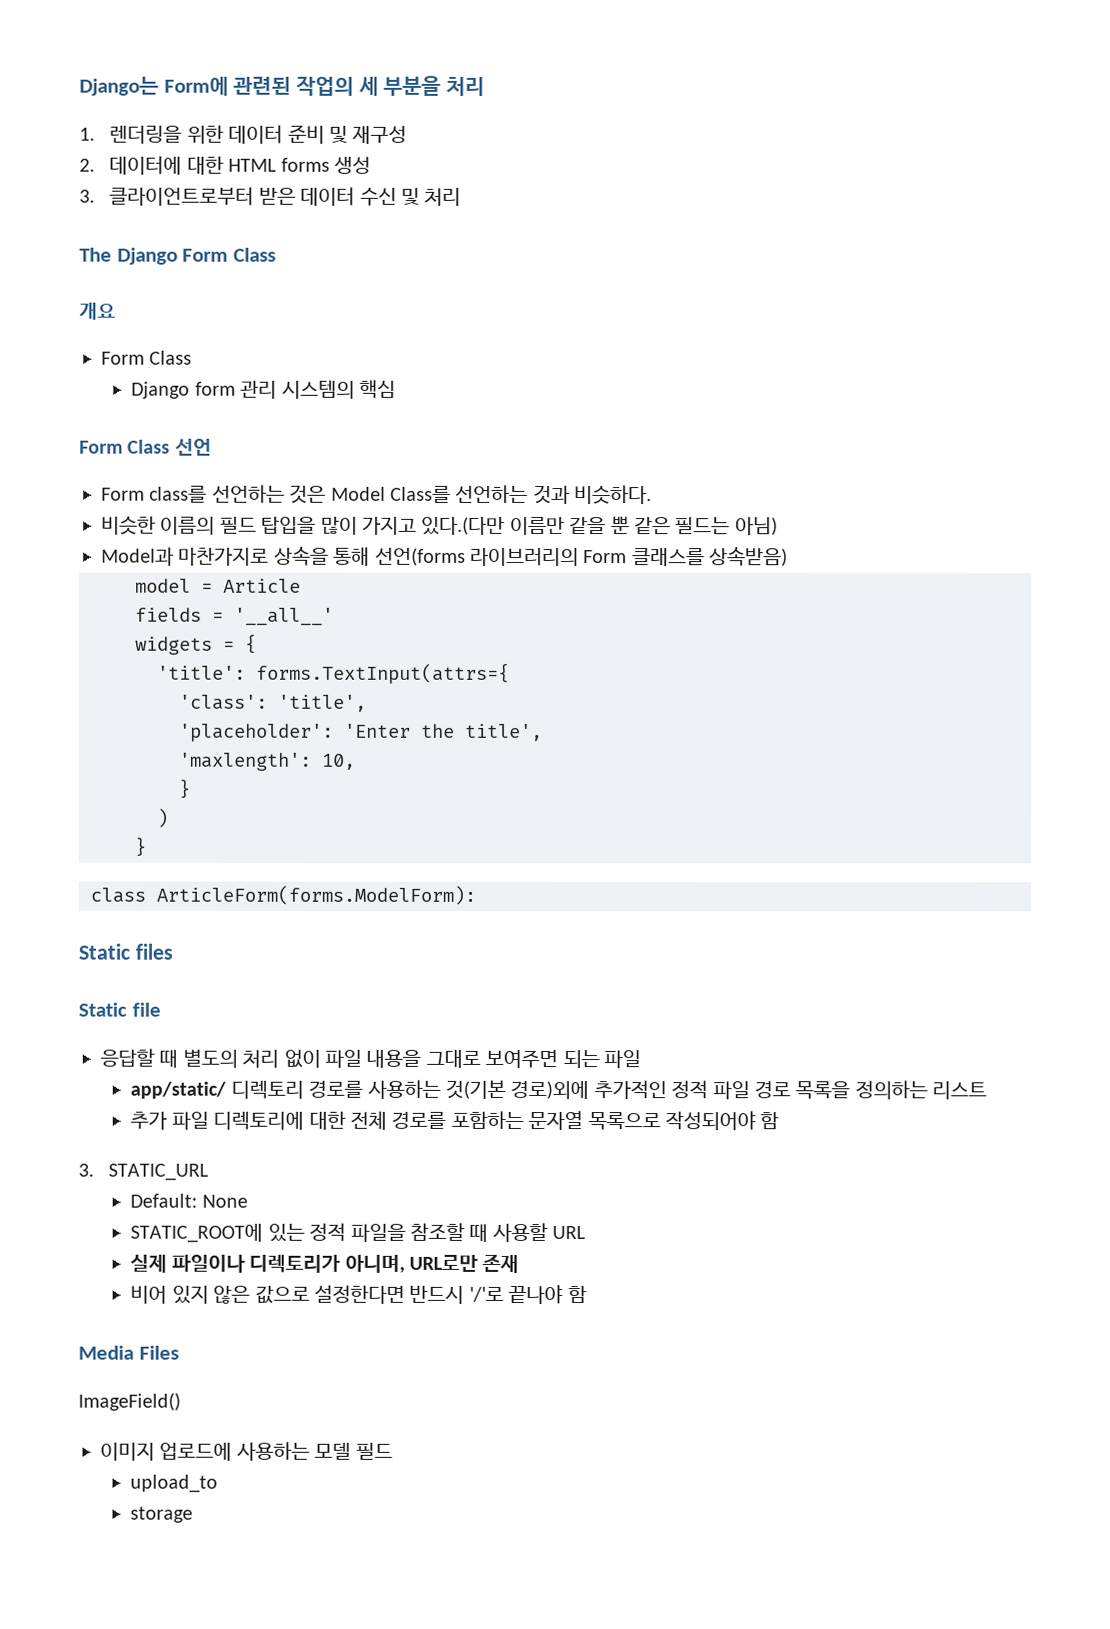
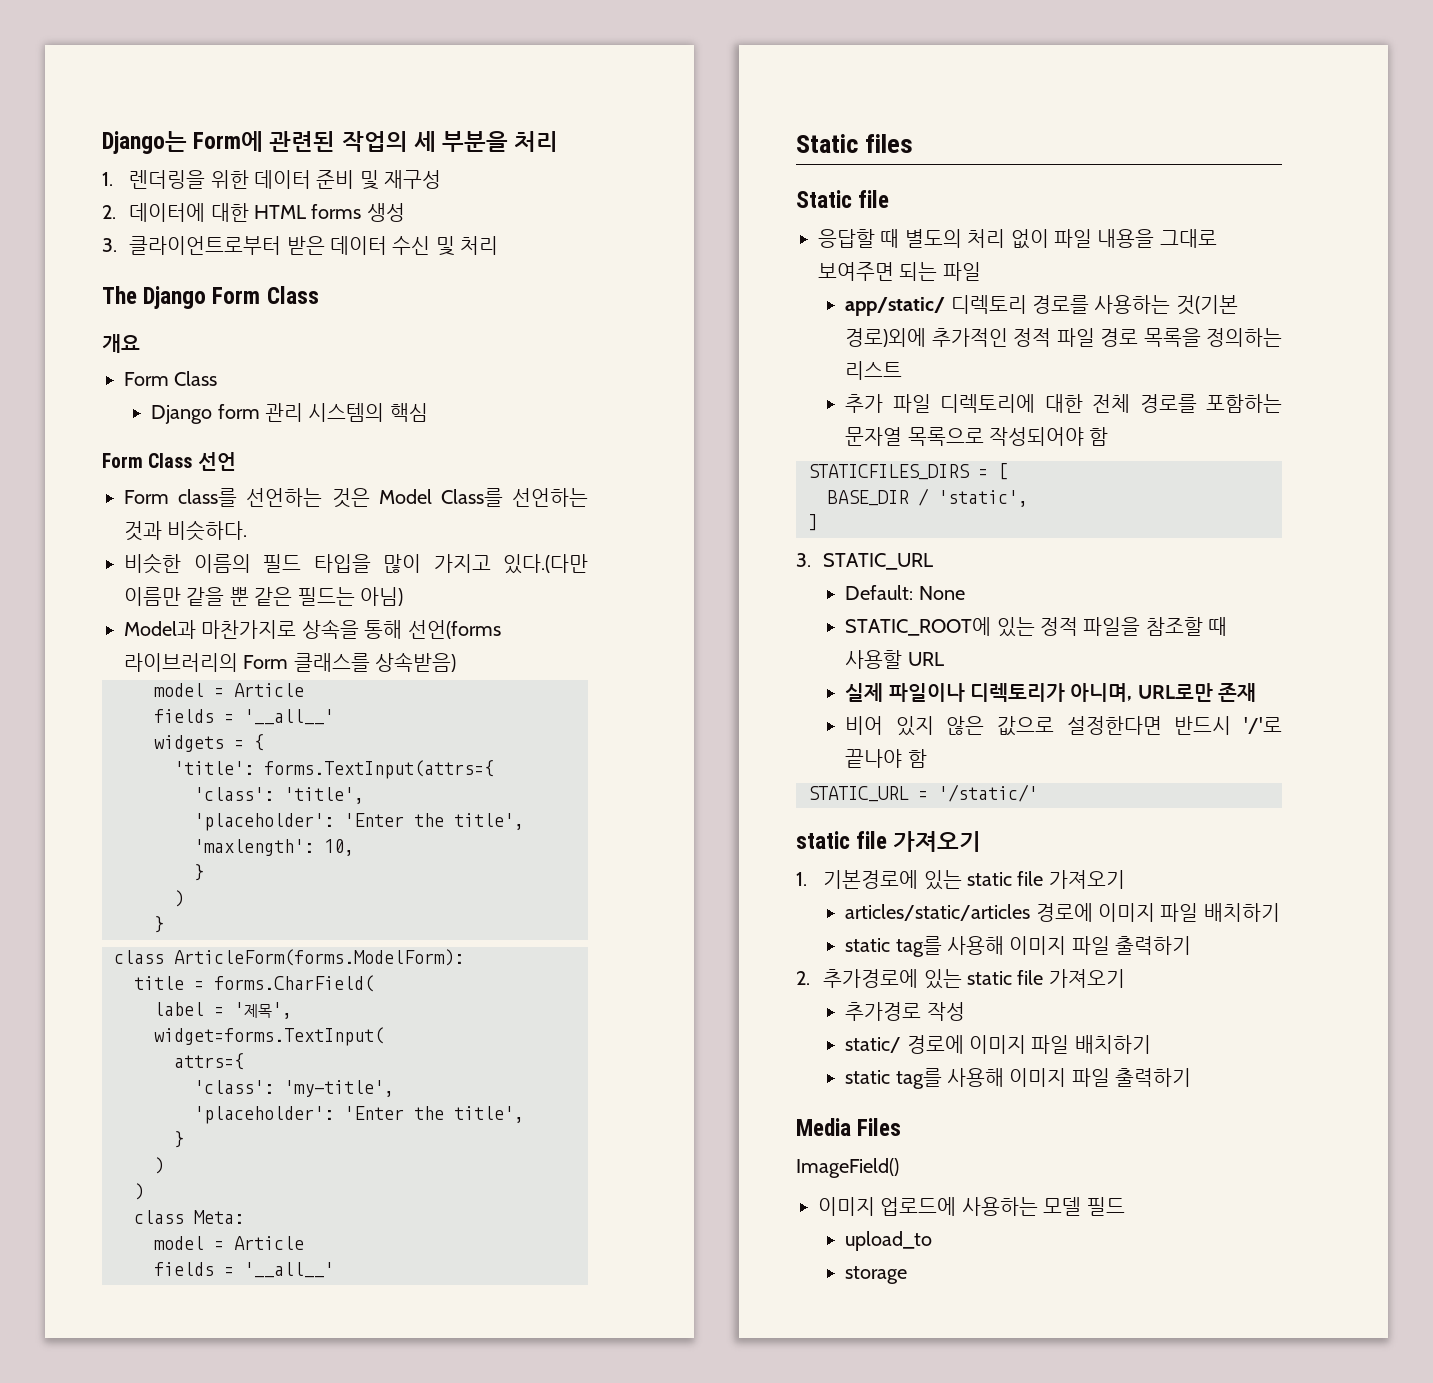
- 비슷한 이름의 필드 탑입을 많이 가지고 있다.(다만 이름만 같을 뿐 같은 필드는 아님)
+ 비슷한 이름의 필드 타입을 많이 가지고 있다.(다만 이름만 같을 뿐 같은 필드는 아님)
+ title = forms.CharField(
+ label = '제목',
+ widget=forms.TextInput(
+ attrs={
+ 'class': 'my-title',
+ 'placeholder': 'Enter the title',
+ }
+ )
+ )
+ class Meta:
+ model = Article
+ fields = '__all__'
+ STATICFILES_DIRS = [
+ BASE_DIR / 'static',
+ ]
+ STATIC_URL = '/static/'
+ static file 가져오기
+ 1. 기본경로에 있는 static file 가져오기
+ articles/static/articles 경로에 이미지 파일 배치하기
+ static tag를 사용해 이미지 파일 출력하기
+ 2. 추가경로에 있는 static file 가져오기
+ 추가경로 작성
+ static/ 경로에 이미지 파일 배치하기
+ static tag를 사용해 이미지 파일 출력하기

